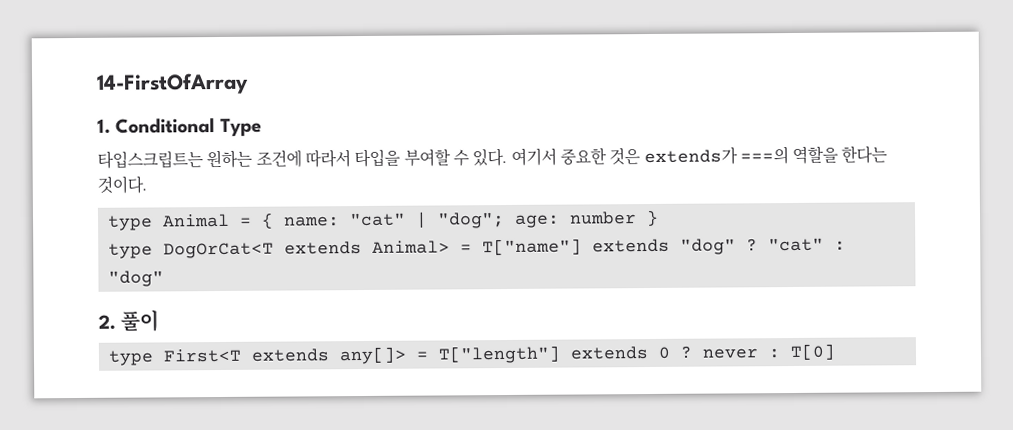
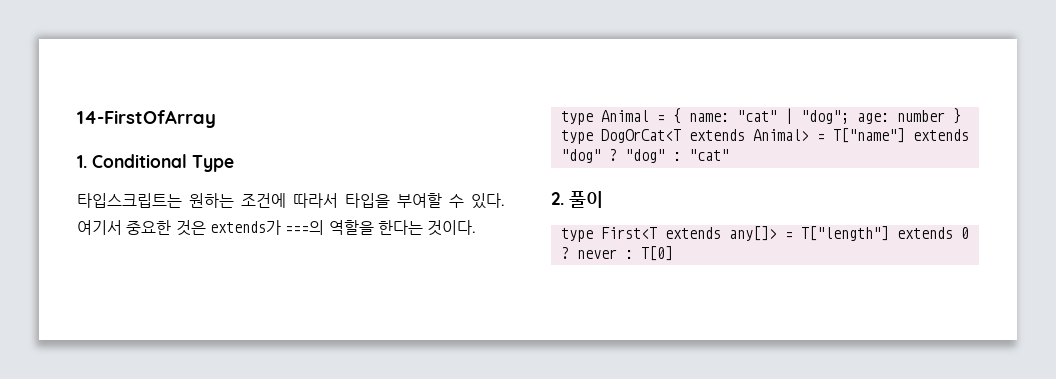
- "cat" : "dog"
+ "dog" : "cat"

